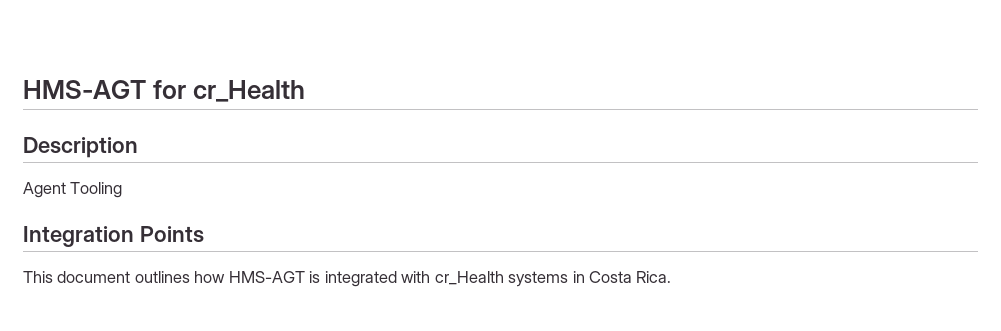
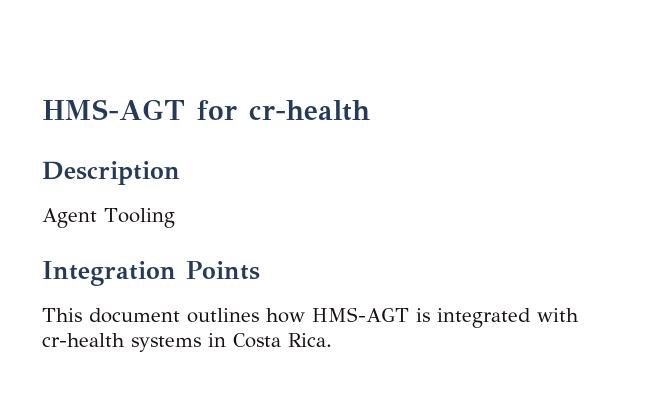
- HMS-AGT for cr_Health
+ HMS-AGT for cr-health
- This document outlines how HMS-AGT is integrated with cr_Health systems in Costa Rica.
+ This document outlines how HMS-AGT is integrated with cr-health systems in Costa Rica.

